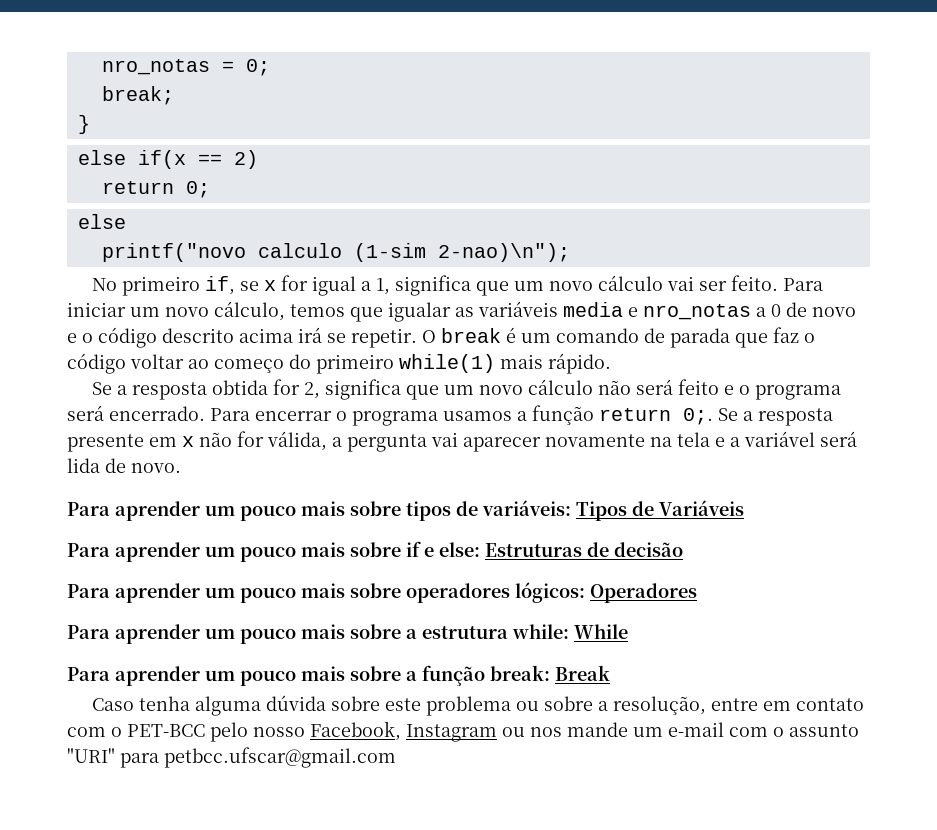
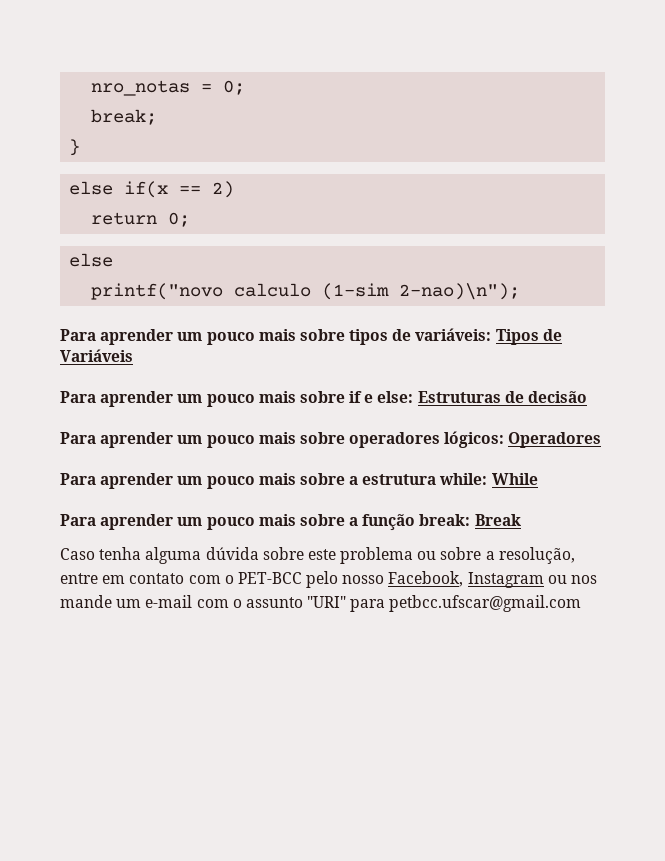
- No primeiro if, se x for igual a 1, significa que um novo cálculo vai ser feito. Para iniciar um novo cálculo, temos que igualar as variáveis media e nro_notas a 0 de novo e o código descrito acima irá se repetir. O break é um comando de parada que faz o código voltar ao começo do primeiro while(1) mais rápido.
- Se a resposta obtida for 2, significa que um novo cálculo não será feito e o programa será encerrado. Para encerrar o programa usamos a função return 0;. Se a resposta presente em x não for válida, a pergunta vai aparecer novamente na tela e a variável será lida de novo.

